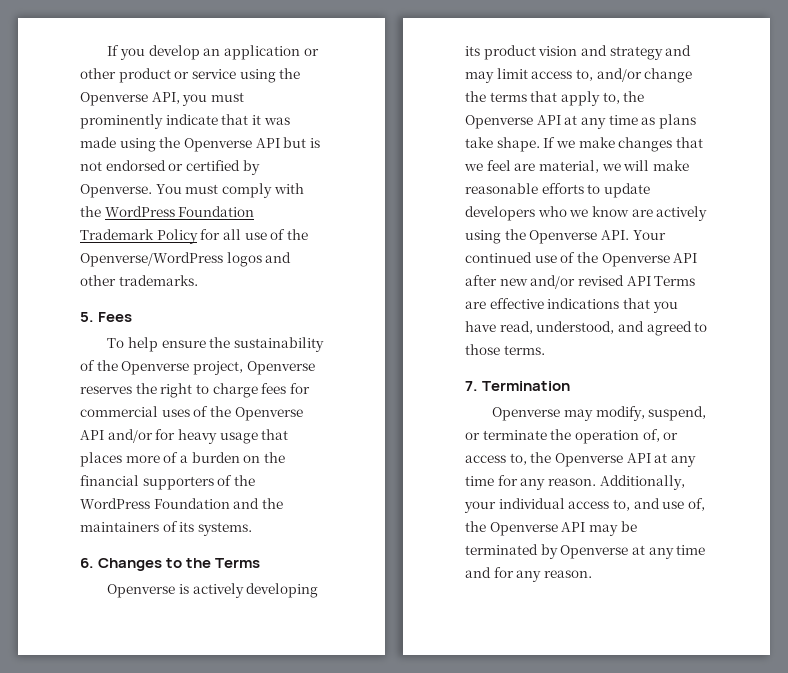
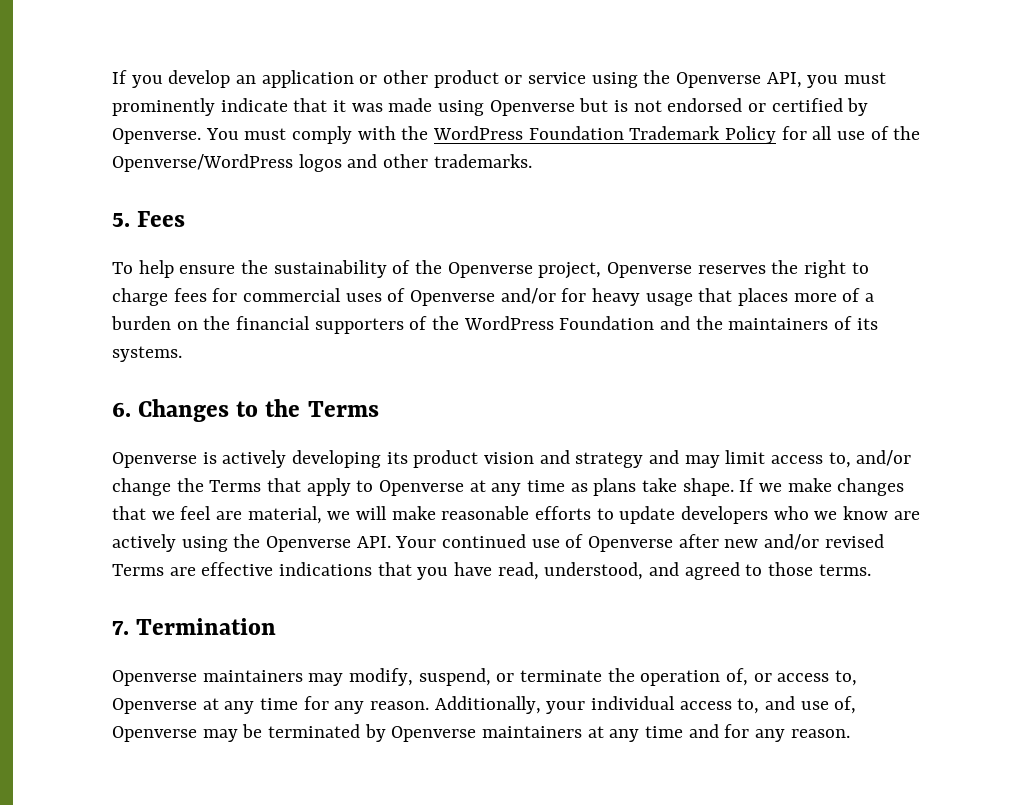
- If you develop an application or other product or service using the Openverse API, you must prominently indicate that it was made using the Openverse API but is not endorsed or certified by Openverse.
+ If you develop an application or other product or service using the Openverse API, you must prominently indicate that it was made using Openverse but is not endorsed or certified by Openverse.
- To help ensure the sustainability of the Openverse project, Openverse reserves the right to charge fees for commercial uses of the Openverse API and/or for heavy usage that places more of a burden on the financial supporters of the WordPress Foundation and the maintainers of its systems.
+ To help ensure the sustainability of the Openverse project, Openverse reserves the right to charge fees for commercial uses of Openverse and/or for heavy usage that places more of a burden on the financial supporters of the WordPress Foundation and the maintainers of its systems.
- Openverse is actively developing its product vision and strategy and may limit access to, and/or change the terms that apply to, the Openverse API at any time as plans take shape.
+ Openverse is actively developing its product vision and strategy and may limit access to, and/or change the Terms that apply to Openverse at any time as plans take shape.
- If we make changes that we feel are material, we will make reasonable efforts to update developers who we know are actively using the Openverse API. Your continued use of the Openverse API after new and/or revised API Terms are effective indications that you have read, understood, and agreed to those terms.
+ If we make changes that we feel are material, we will make reasonable efforts to update developers who we know are actively using the Openverse API. Your continued use of Openverse after new and/or revised Terms are effective indications that you have read, understood, and agreed to those terms.
- Openverse may modify, suspend, or terminate the operation of, or access to, the Openverse API at any time for any reason.
+ Openverse maintainers may modify, suspend, or terminate the operation of, or access to, Openverse at any time for any reason.
- Additionally, your individual access to, and use of, the Openverse API may be terminated by Openverse at any time and for any reason.
+ Additionally, your individual access to, and use of, Openverse may be terminated by Openverse maintainers at any time and for any reason.

